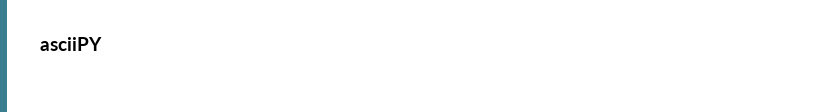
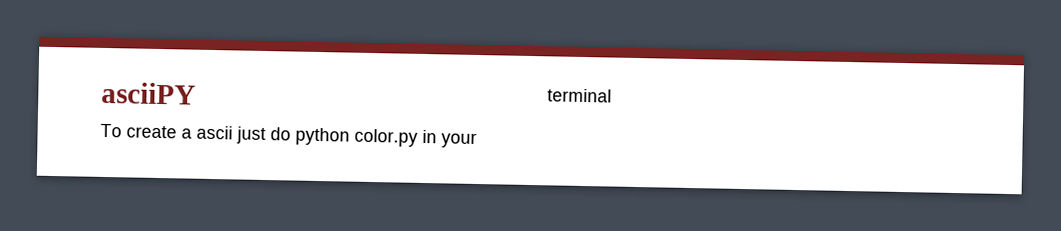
+ To create a ascii just do python color.py in your terminal

